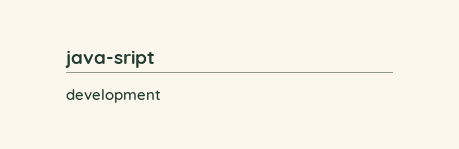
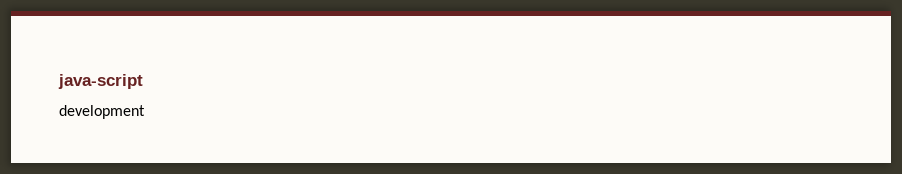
- java-sript
+ java-script

